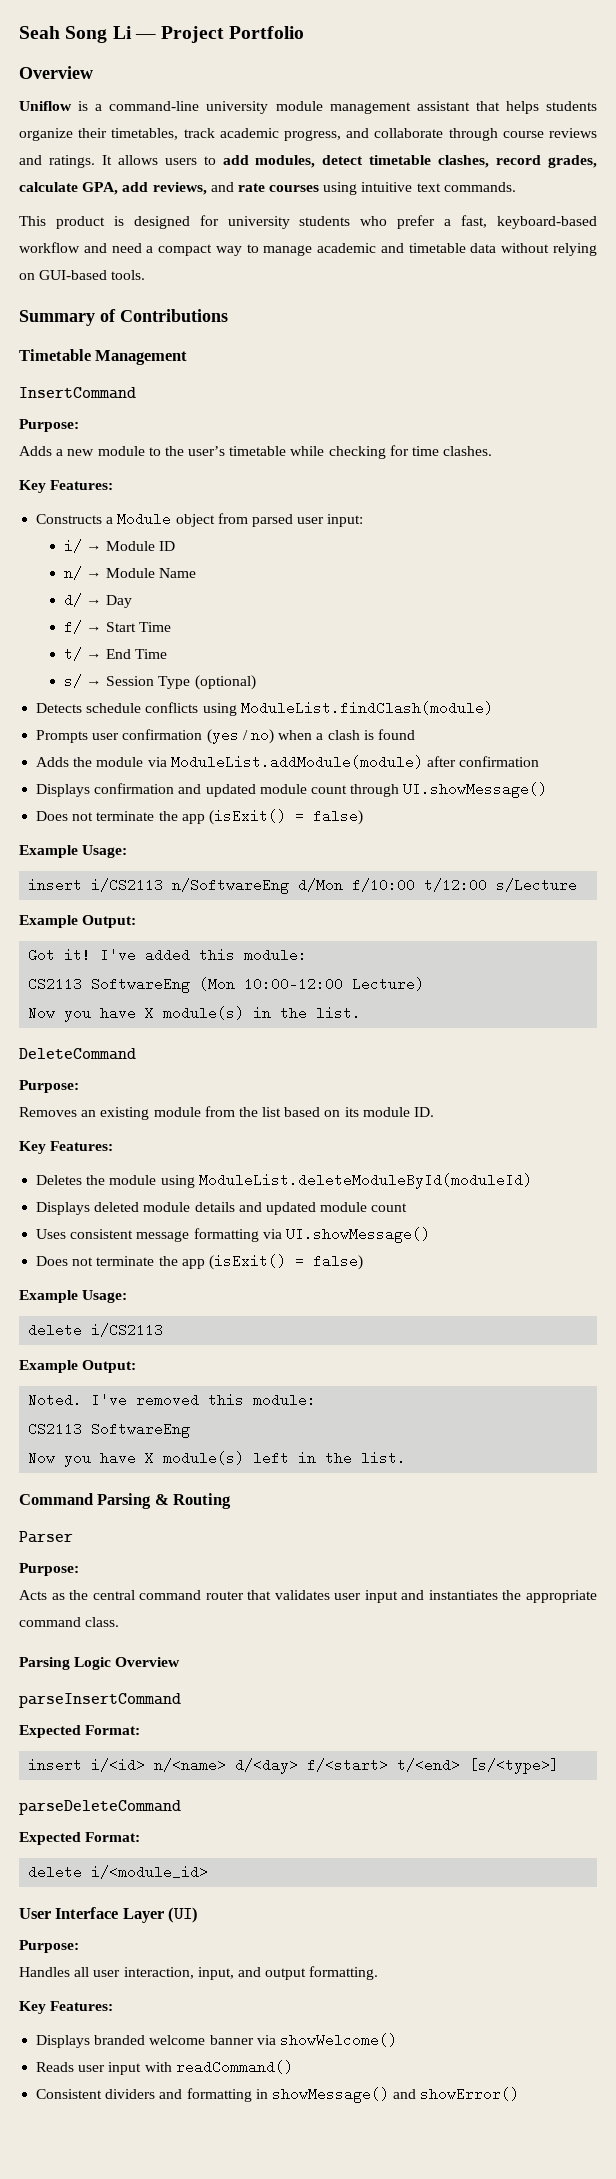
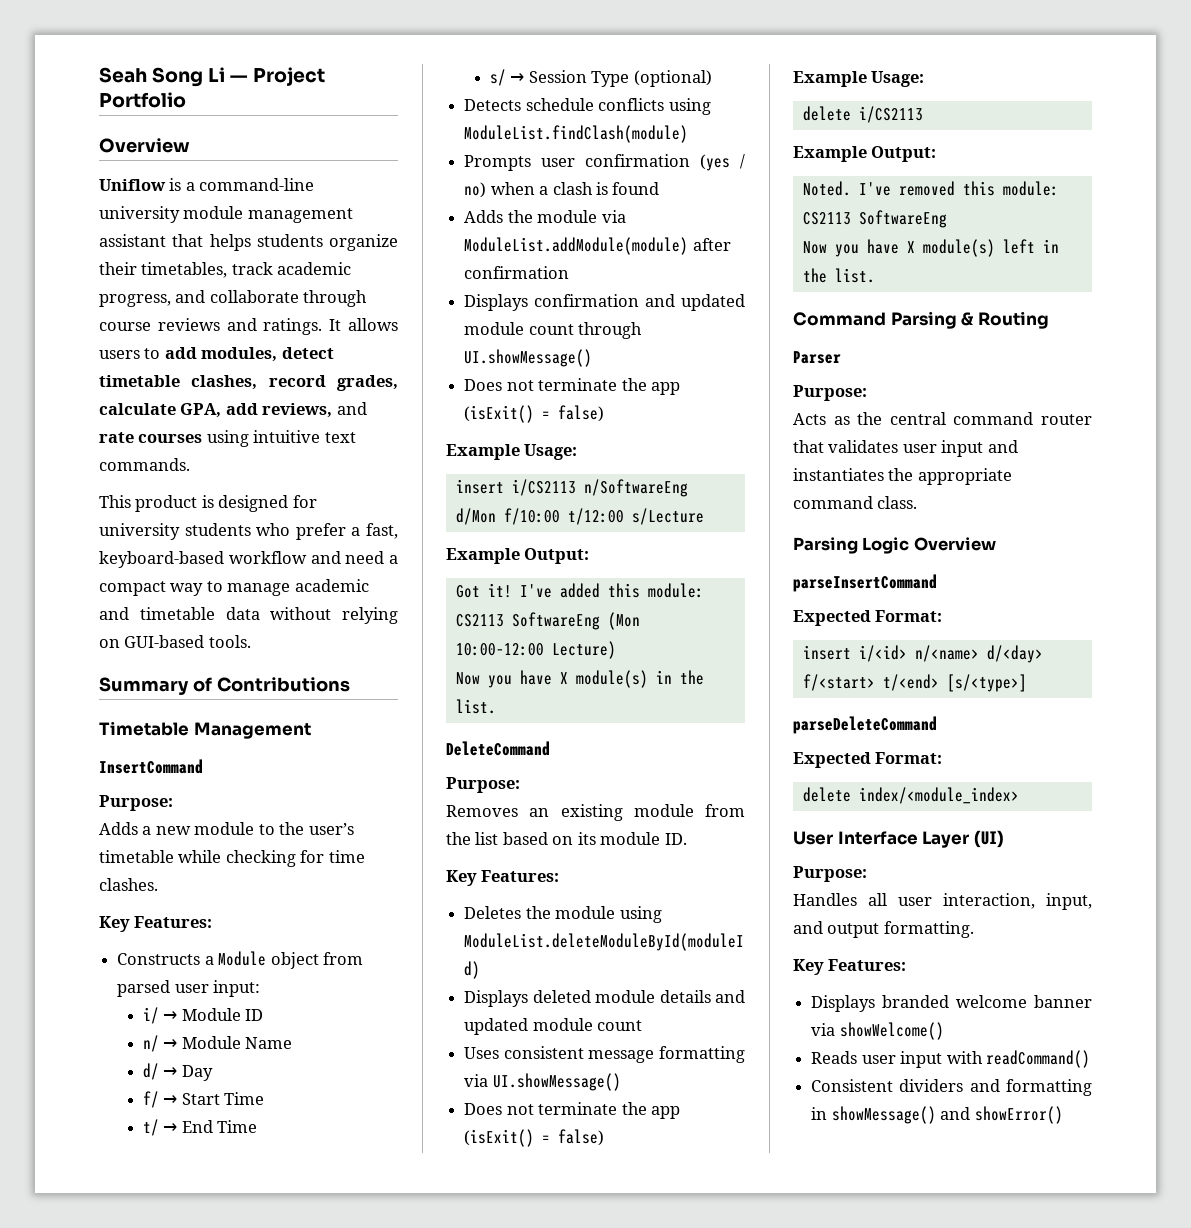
- delete i/<module_id>
+ delete index/<module_index>

